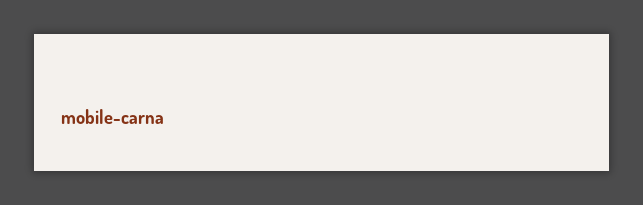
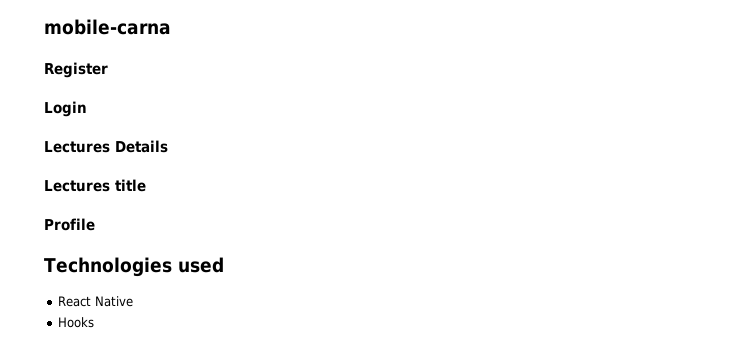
+ Register
+ Login
+ Lectures Details
+ Lectures title
+ Profile
+ Technologies used
+ React Native
+ Hooks

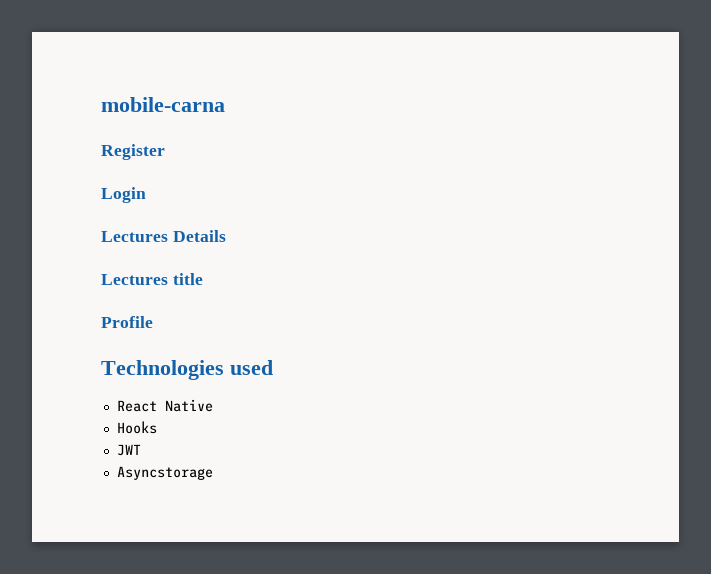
+ JWT
+ Asyncstorage

